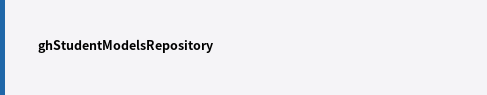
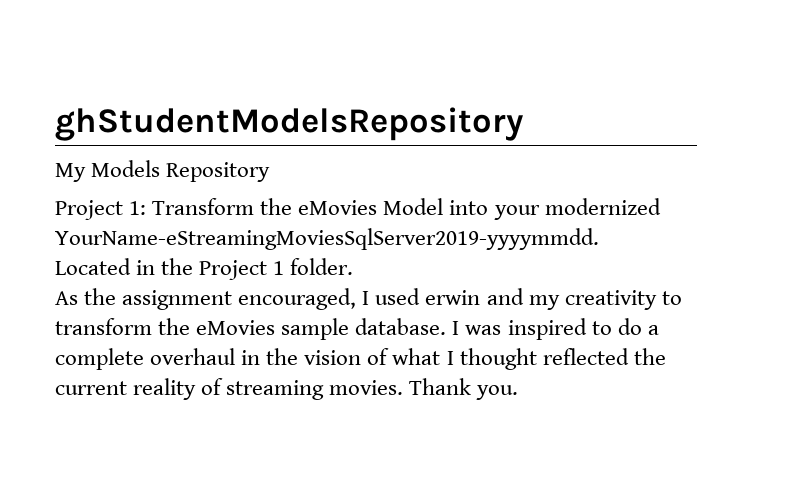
+ My Models Repository
+ Project 1: Transform the eMovies Model into your modernized YourName-eStreamingMoviesSqlServer2019-yyyymmdd.
+ Located in the Project 1 folder.
+ As the assignment encouraged, I used erwin and my creativity to transform the eMovies sample database. I was inspired to do a complete overhaul in the vision of what I thought reflected the current reality of streaming movies. Thank you.

